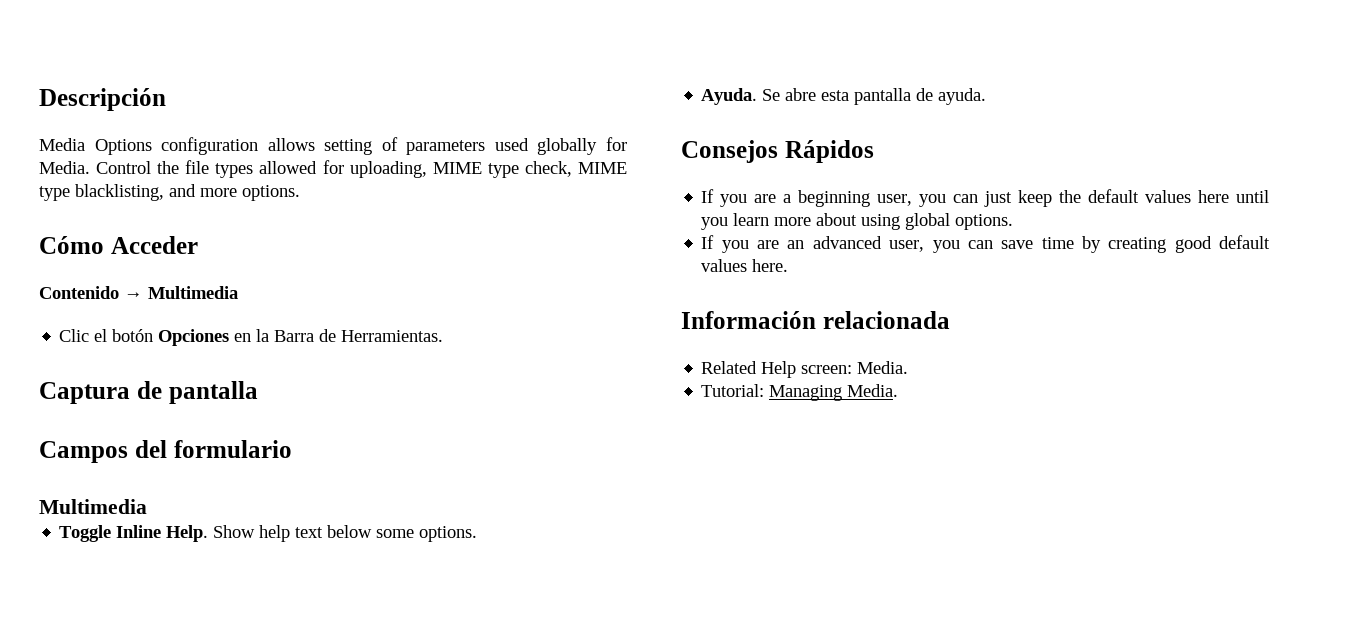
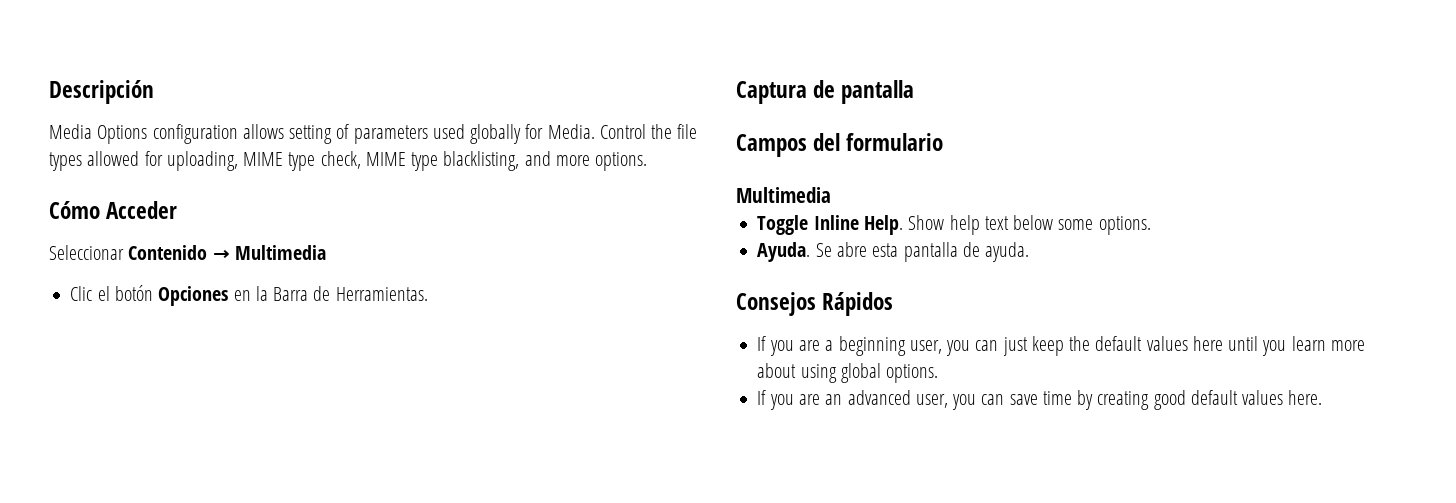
- Contenido → Multimedia
+ Seleccionar Contenido → Multimedia
- Información relacionada
- Related Help screen: Media.
- Tutorial: Managing Media.

